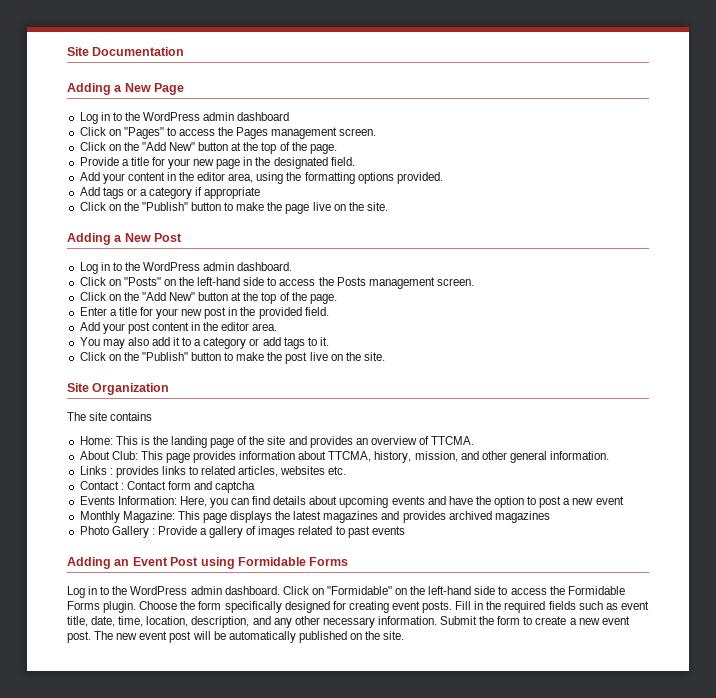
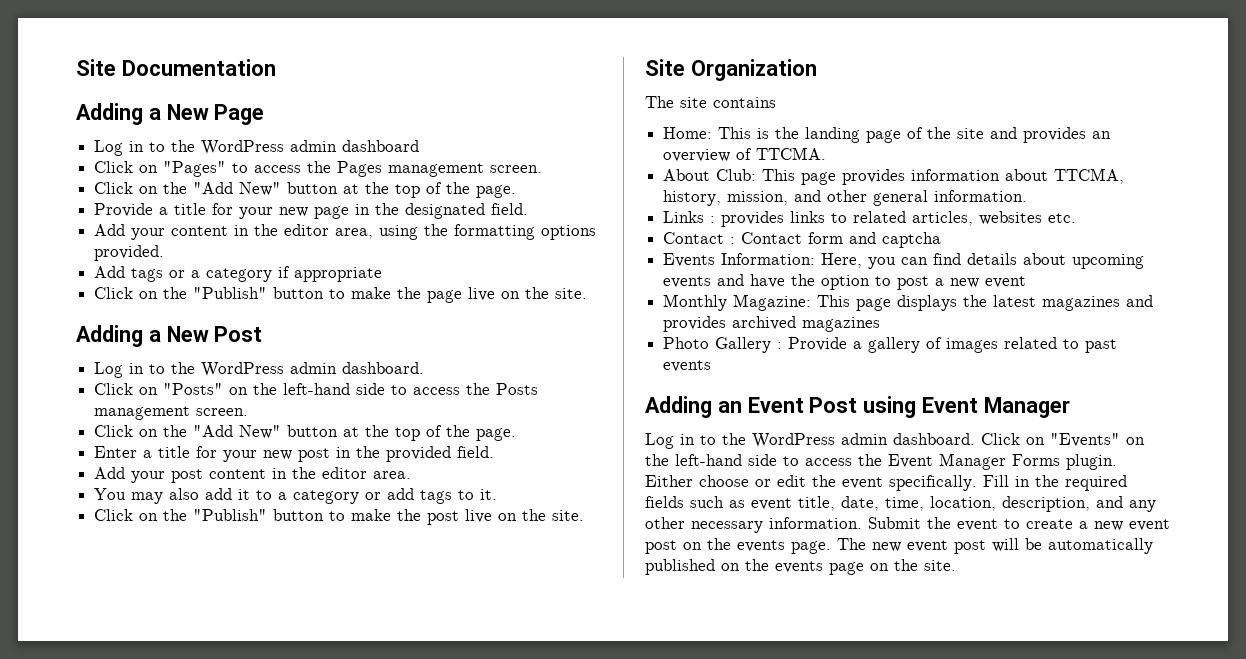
- Adding an Event Post using Formidable Forms
+ Adding an Event Post using Event Manager
- Click on "Formidable" on the left-hand side to access the Formidable Forms plugin. Choose the form specifically designed for creating event posts.
+ Click on "Events" on the left-hand side to access the Event Manager Forms plugin. Either choose or edit the event specifically.
- Submit the form to create a new event post.
+ Submit the event to create a new event post on the events page.
- The new event post will be automatically published on the site.
+ The new event post will be automatically published on the events page on the site.

